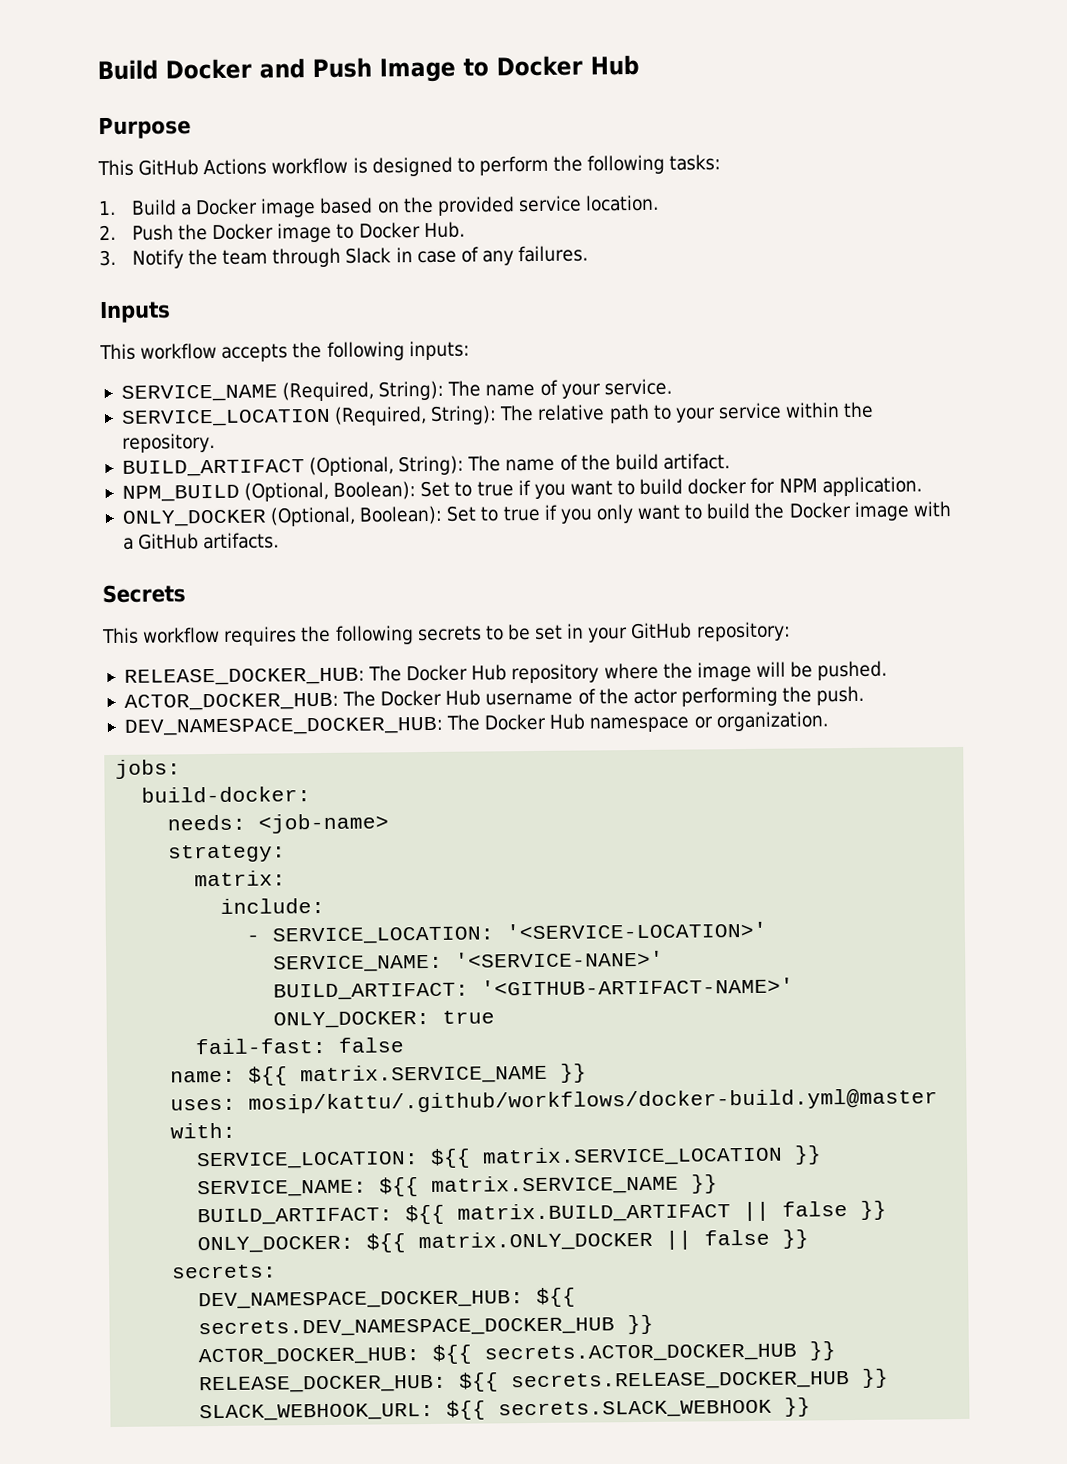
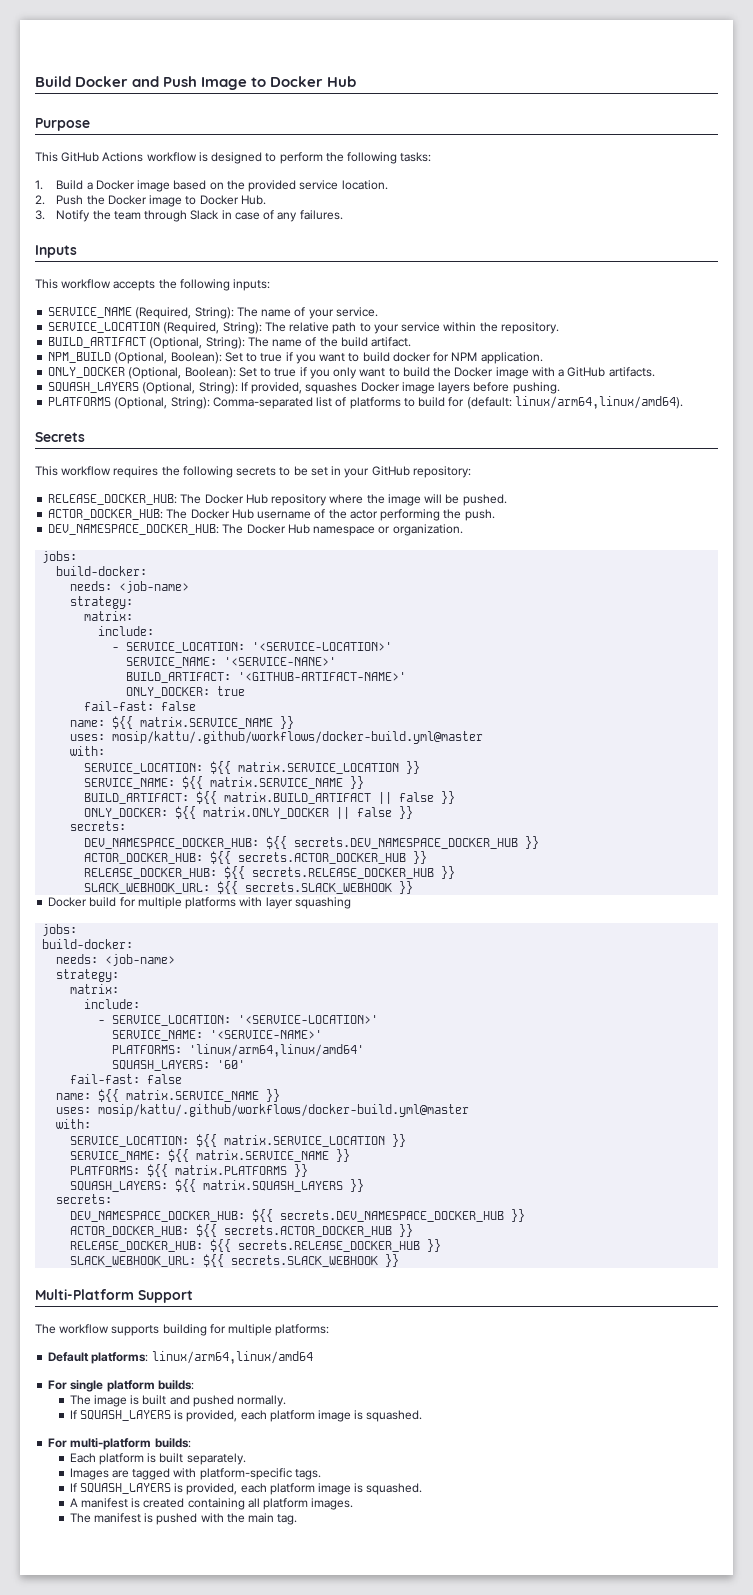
+ SQUASH_LAYERS (Optional, String): If provided, squashes Docker image layers before pushing.
+ PLATFORMS (Optional, String): Comma-separated list of platforms to build for (default: linux/arm64,linux/amd64).
+ Docker build for multiple platforms with layer squashing
+ jobs:
+ build-docker:
+ needs: <job-name>
+ strategy:
+ matrix:
+ include:
+ - SERVICE_LOCATION: '<SERVICE-LOCATION>'
+ SERVICE_NAME: '<SERVICE-NAME>'
+ PLATFORMS: 'linux/arm64,linux/amd64'
+ SQUASH_LAYERS: '60'
+ fail-fast: false
+ name: ${{ matrix.SERVICE_NAME }}
+ uses: mosip/kattu/.github/workflows/docker-build.yml@master
+ with:
+ SERVICE_LOCATION: ${{ matrix.SERVICE_LOCATION }}
+ SERVICE_NAME: ${{ matrix.SERVICE_NAME }}
+ PLATFORMS: ${{ matrix.PLATFORMS }}
+ SQUASH_LAYERS: ${{ matrix.SQUASH_LAYERS }}
+ secrets:
+ DEV_NAMESPACE_DOCKER_HUB: ${{ secrets.DEV_NAMESPACE_DOCKER_HUB }}
+ ACTOR_DOCKER_HUB: ${{ secrets.ACTOR_DOCKER_HUB }}
+ RELEASE_DOCKER_HUB: ${{ secrets.RELEASE_DOCKER_HUB }}
+ SLACK_WEBHOOK_URL: ${{ secrets.SLACK_WEBHOOK }}
+ Multi-Platform Support
+ The workflow supports building for multiple platforms:
+ Default platforms: linux/arm64,linux/amd64
+ For single platform builds:
+ The image is built and pushed normally.
+ If SQUASH_LAYERS is provided, each platform image is squashed.
+ For multi-platform builds:
+ Each platform is built separately.
+ Images are tagged with platform-specific tags.
+ If SQUASH_LAYERS is provided, each platform image is squashed.
+ A manifest is created containing all platform images.
+ The manifest is pushed with the main tag.

